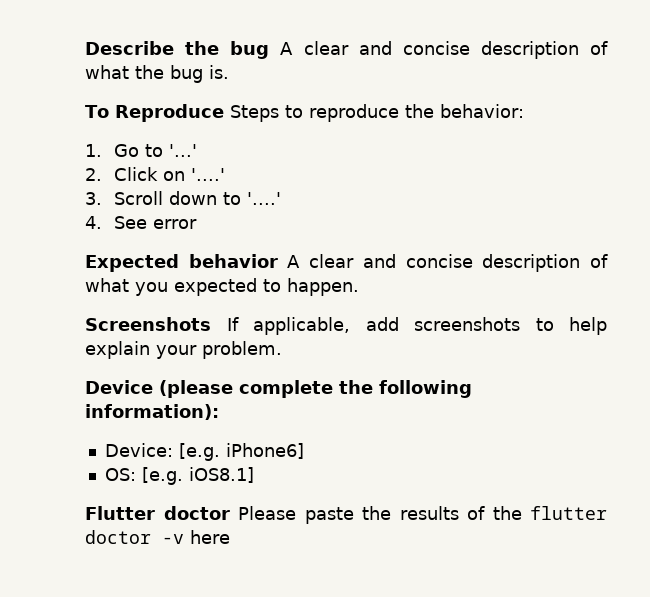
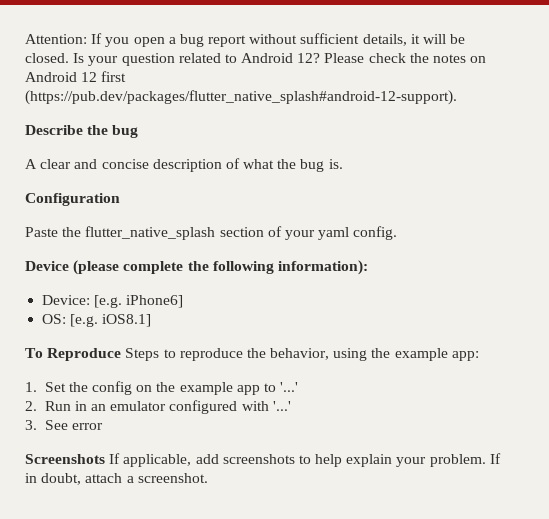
+ Attention: If you open a bug report without sufficient details, it will be closed. Is your question related to Android 12? Please check the notes on Android 12 first (https://pub.dev/packages/flutter_native_splash#android-12-support).
- Describe the bug A clear and concise description of what the bug is.
+ Describe the bug
+ A clear and concise description of what the bug is.
- To Reproduce Steps to reproduce the behavior:
- 1. Go to '...'
- 2. Click on '....'
- 3. Scroll down to '....'
- 4. See error
- Expected behavior A clear and concise description of what you expected to happen.
- Screenshots If applicable, add screenshots to help explain your problem.
+ Configuration
+ Paste the flutter_native_splash section of your yaml config.
- Flutter doctor Please paste the results of the flutter doctor -v here
+ To Reproduce Steps to reproduce the behavior, using the example app:
+ 1. Set the config on the example app to '...'
+ 2. Run in an emulator configured with '...'
+ 3. See error
+ Screenshots If applicable, add screenshots to help explain your problem. If in doubt, attach a screenshot.

